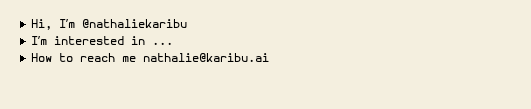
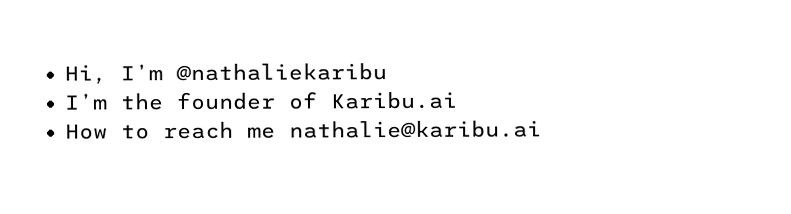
- I’m interested in ...
+ I’m the founder of Karibu.ai

